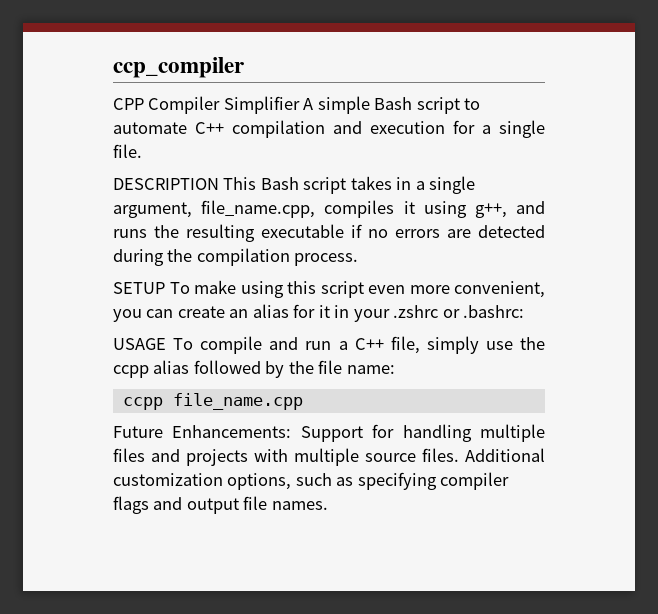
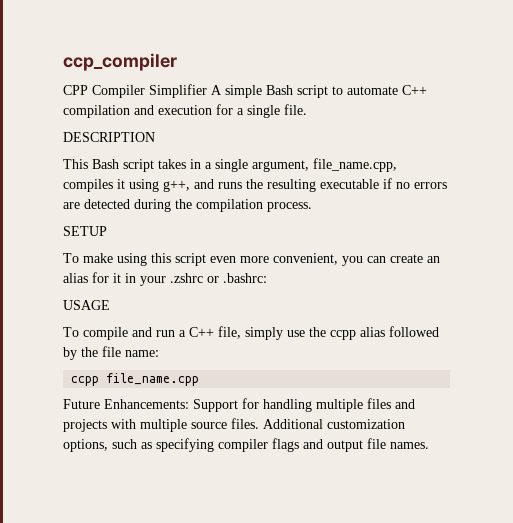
- DESCRIPTION This Bash script takes in a single argument, file_name.cpp, compiles it using g++, and runs the resulting executable if no errors are detected during the compilation process.
+ DESCRIPTION
+ This Bash script takes in a single argument, file_name.cpp, compiles it using g++, and runs the resulting executable if no errors are detected during the compilation process.
- SETUP To make using this script even more convenient, you can create an alias for it in your .zshrc or .bashrc:
+ SETUP
+ To make using this script even more convenient, you can create an alias for it in your .zshrc or .bashrc:
- USAGE To compile and run a C++ file, simply use the ccpp alias followed by the file name:
+ USAGE
+ To compile and run a C++ file, simply use the ccpp alias followed by the file name:

